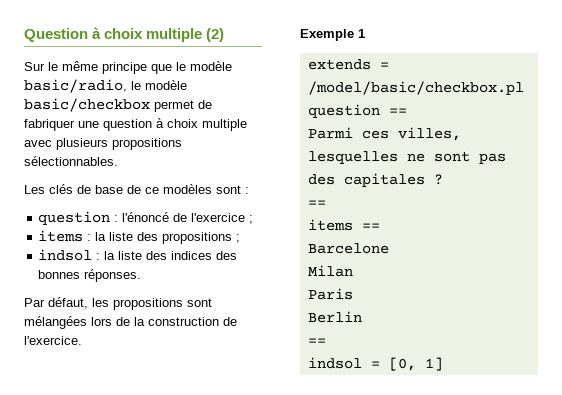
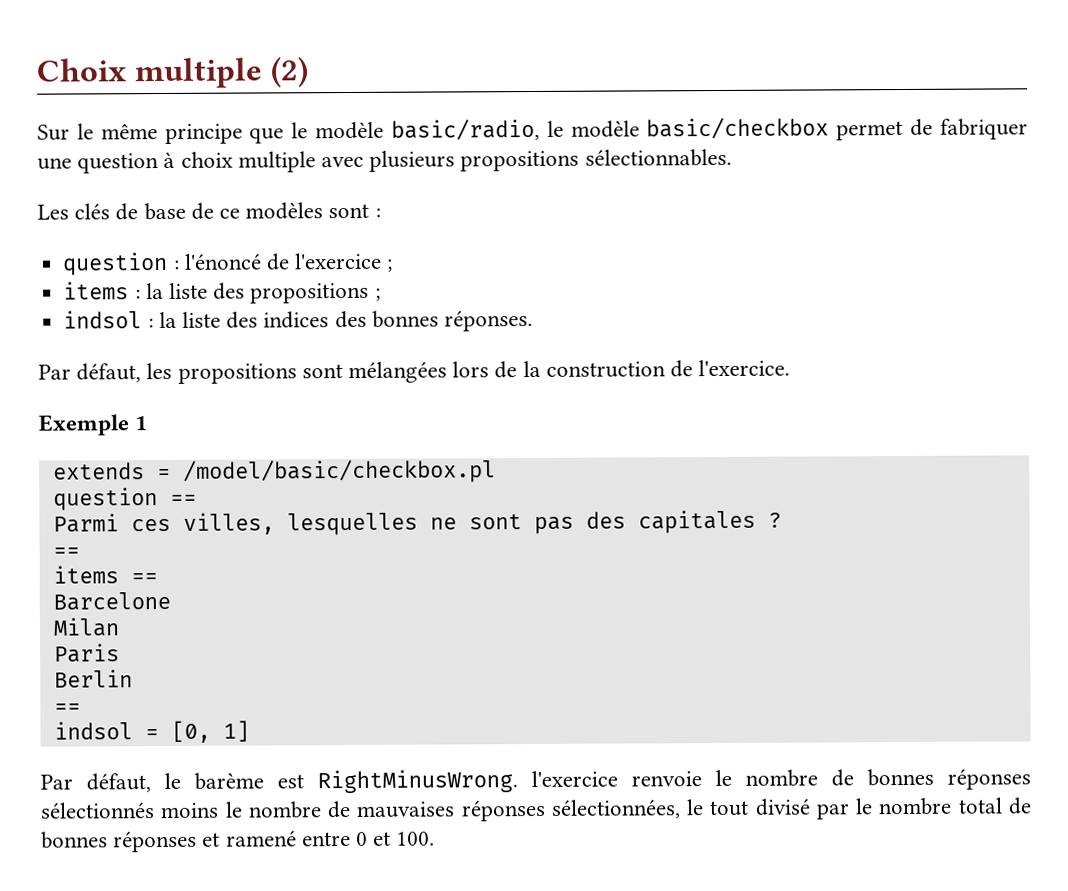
- Question à choix multiple (2)
+ Choix multiple (2)
+ Par défaut, le barème est RightMinusWrong. l'exercice renvoie le nombre de bonnes réponses sélectionnés moins le nombre de mauvaises réponses sélectionnées, le tout divisé par le nombre total de bonnes réponses et ramené entre 0 et 100.

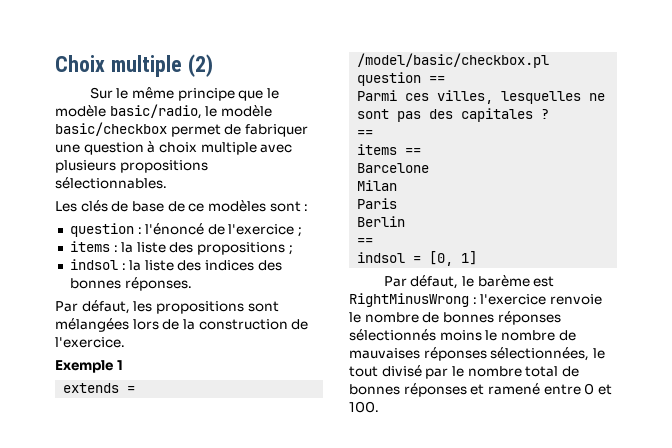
- Par défaut, le barème est RightMinusWrong. l'exercice renvoie le nombre de bonnes réponses sélectionnés moins le nombre de mauvaises réponses sélectionnées, le tout divisé par le nombre total de bonnes réponses et ramené entre 0 et 100.
+ Par défaut, le barème est RightMinusWrong : l'exercice renvoie le nombre de bonnes réponses sélectionnés moins le nombre de mauvaises réponses sélectionnées, le tout divisé par le nombre total de bonnes réponses et ramené entre 0 et 100.

